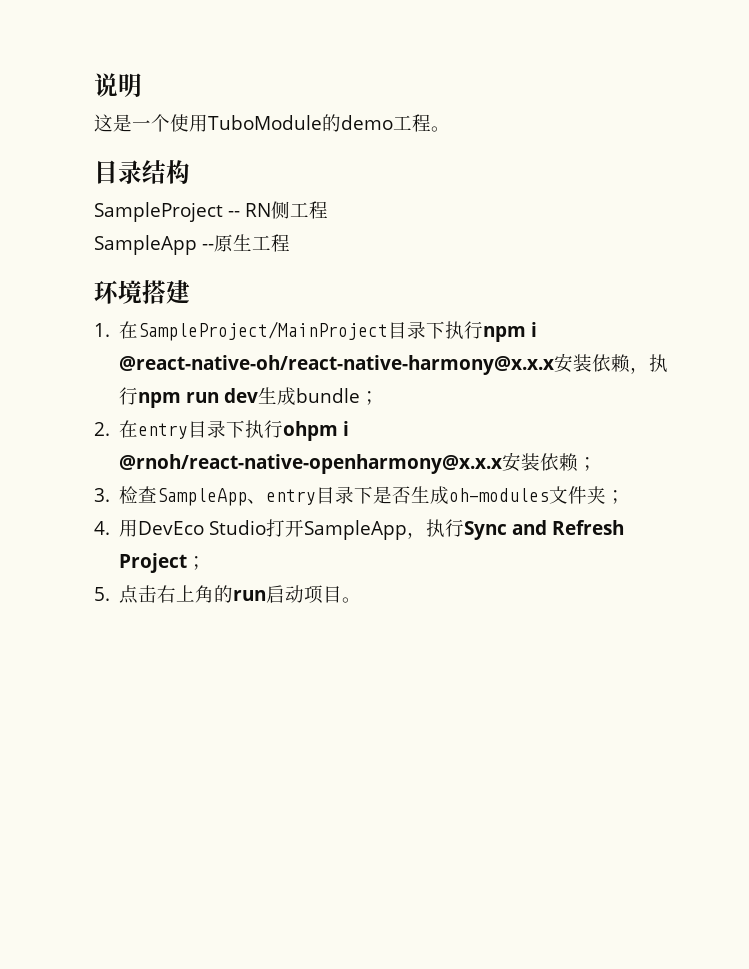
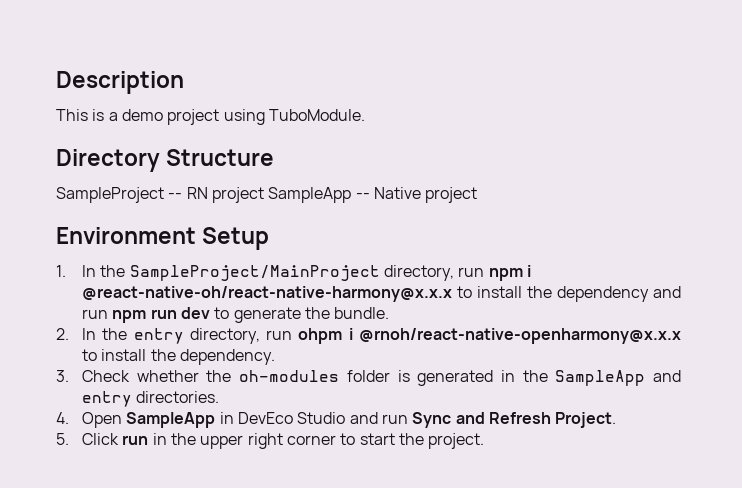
- 说明
- 这是一个使用TuboModule的demo工程。
- 目录结构
+ Description
+ This is a demo project using TuboModule.
+ Directory Structure
- SampleProject -- RN侧工程
- SampleApp --原生工程
- 环境搭建
- 1.在SampleProject/MainProject目录下执行npm i @react-native-oh/react-native-harmony@x.x.x安装依赖，执行npm run dev生成bundle；
- 2.在entry目录下执行ohpm i @rnoh/react-native-openharmony@x.x.x安装依赖；
- 3.检查SampleApp、entry目录下是否生成oh-modules文件夹；
- 4.用DevEco Studio打开SampleApp，执行Sync and Refresh Project；
+ SampleProject -- RN project SampleApp -- Native project
+ Environment Setup
+ 1. In the SampleProject/MainProject directory, run npm i @react-native-oh/react-native-harmony@x.x.x to install the dependency and run npm run dev to generate the bundle.
+ 2. In the entry directory, run ohpm i @rnoh/react-native-openharmony@x.x.x to install the dependency.
+ 3. Check whether the oh-modules folder is generated in the SampleApp and entry directories.
+ 4. Open SampleApp in DevEco Studio and run Sync and Refresh Project.
- 5.点击右上角的run启动项目。
+ 5. Click run in the upper right corner to start the project.

